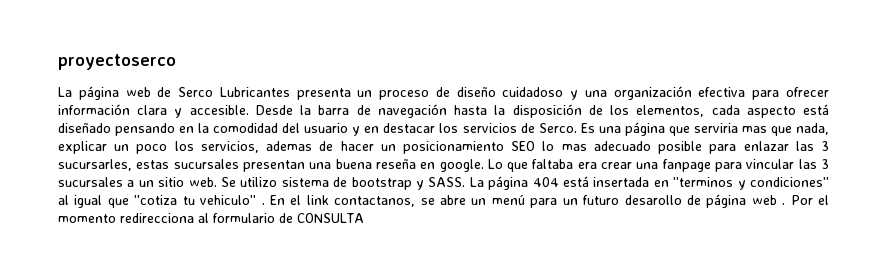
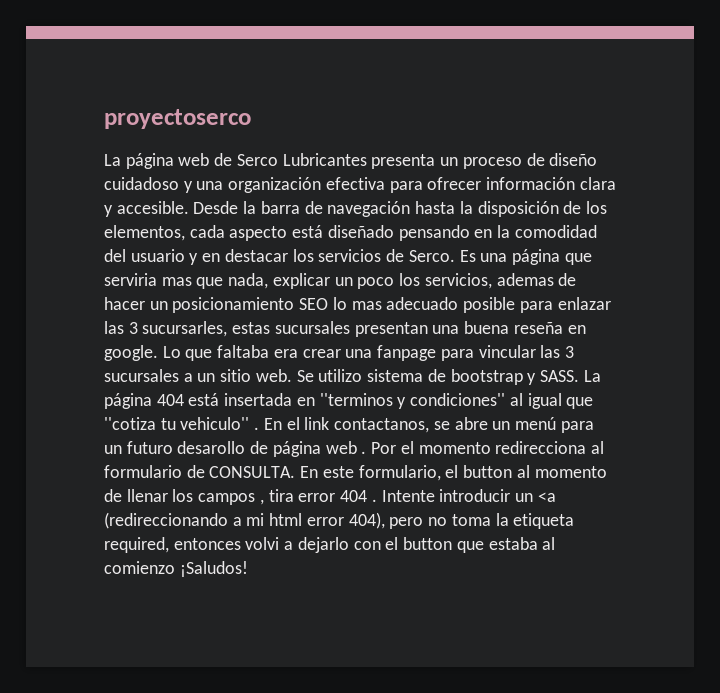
- Por el momento redirecciona al formulario de CONSULTA
+ Por el momento redirecciona al formulario de CONSULTA. En este formulario, el button al momento de llenar los campos , tira error 404 . Intente introducir un <a (redireccionando a mi html error 404), pero no toma la etiqueta required, entonces volvi a dejarlo con el button que estaba al comienzo ¡Saludos!

